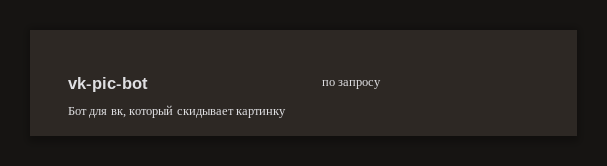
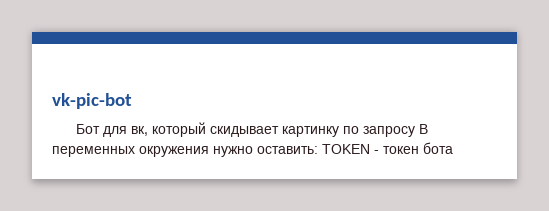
- Бот для вк, который скидывает картинку по запросу
+ Бот для вк, который скидывает картинку по запросу В переменных окружения нужно оставить: TOKEN - токен бота

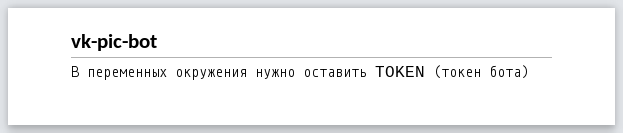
- Бот для вк, который скидывает картинку по запросу В переменных окружения нужно оставить: TOKEN - токен бота
+ В переменных окружения нужно оставить TOKEN (токен бота)

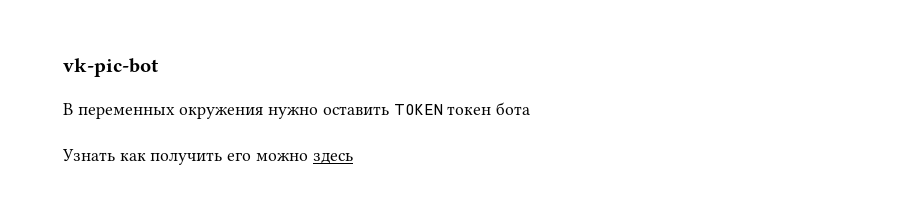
- В переменных окружения нужно оставить TOKEN (токен бота)
+ В переменных окружения нужно оставить TOKEN токен бота
+ Узнать как получить его можно здесь

